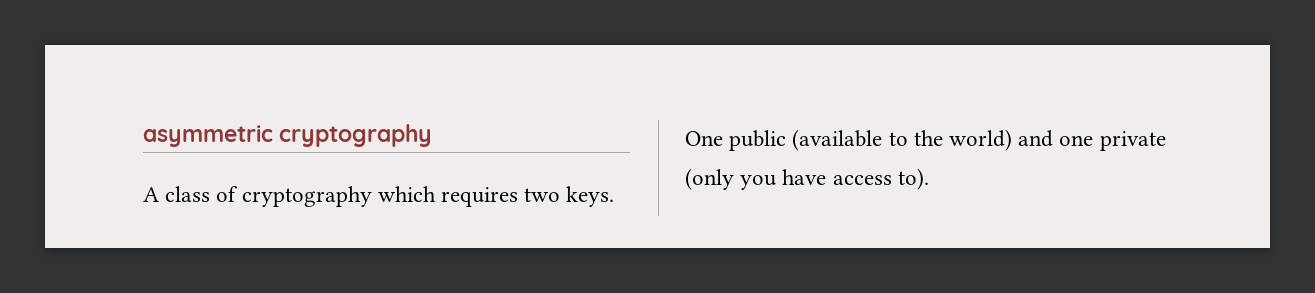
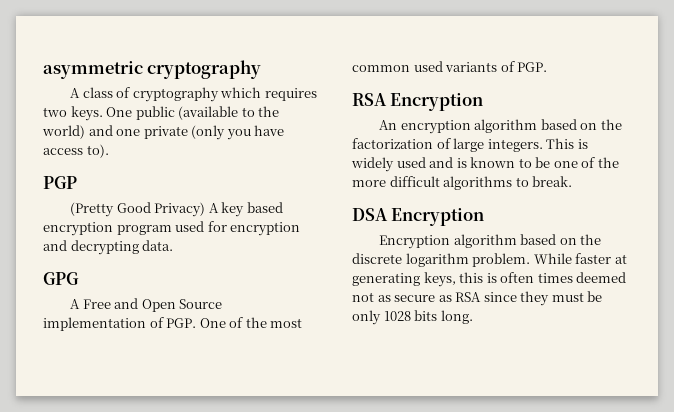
+ PGP
+ (Pretty Good Privacy) A key based encryption program used for encryption and decrypting data.
+ GPG
+ A Free and Open Source implementation of PGP. One of the most common used variants of PGP.
+ RSA Encryption
+ An encryption algorithm based on the factorization of large integers. This is widely used and is known to be one of the more difficult algorithms to break.
+ DSA Encryption
+ Encryption algorithm based on the discrete logarithm problem. While faster at generating keys, this is often times deemed not as secure as RSA since they must be only 1028 bits long.

